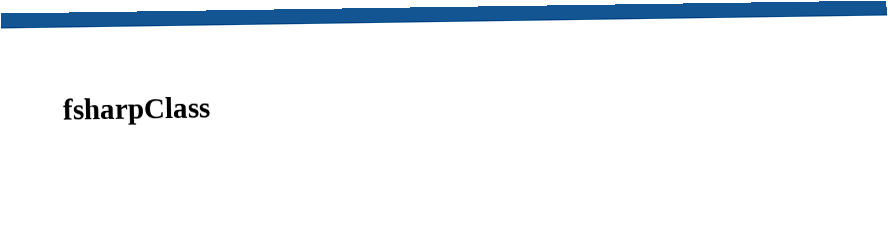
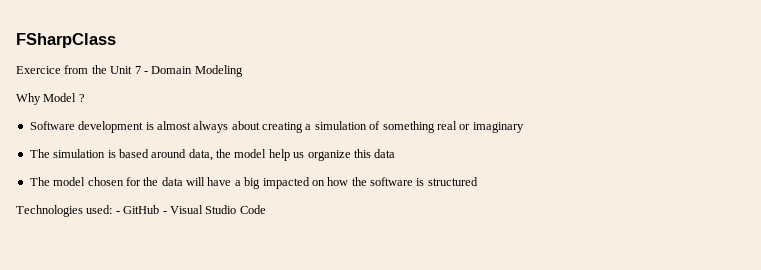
- fsharpClass
+ FSharpClass
+ Exercice from the Unit 7 - Domain Modeling
+ Why Model ?
+ Software development is almost always about creating a simulation of something real or imaginary
+ The simulation is based around data, the model help us organize this data
+ The model chosen for the data will have a big impacted on how the software is structured
+ Technologies used: - GitHub - Visual Studio Code

